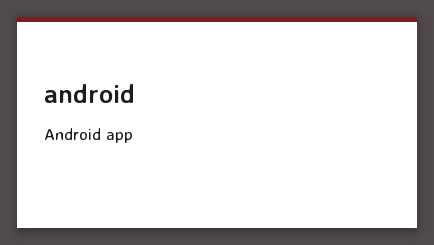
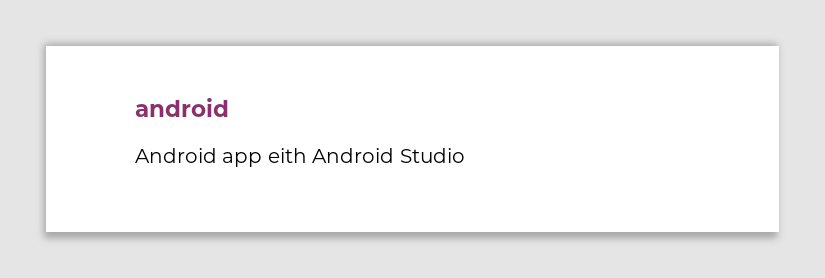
- Android app
+ Android app eith Android Studio

